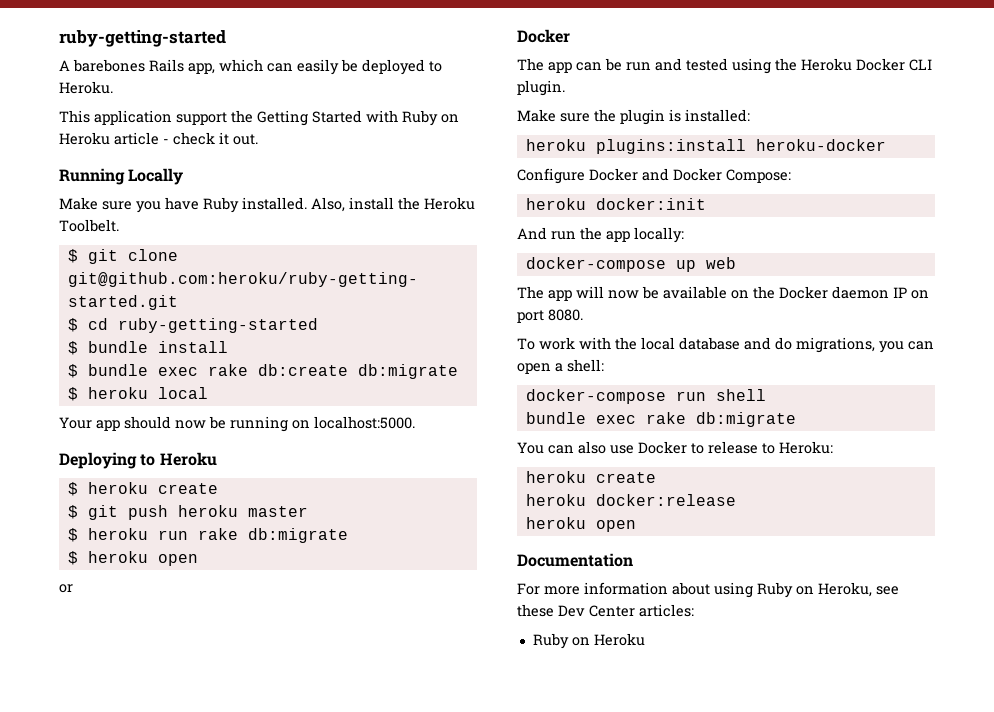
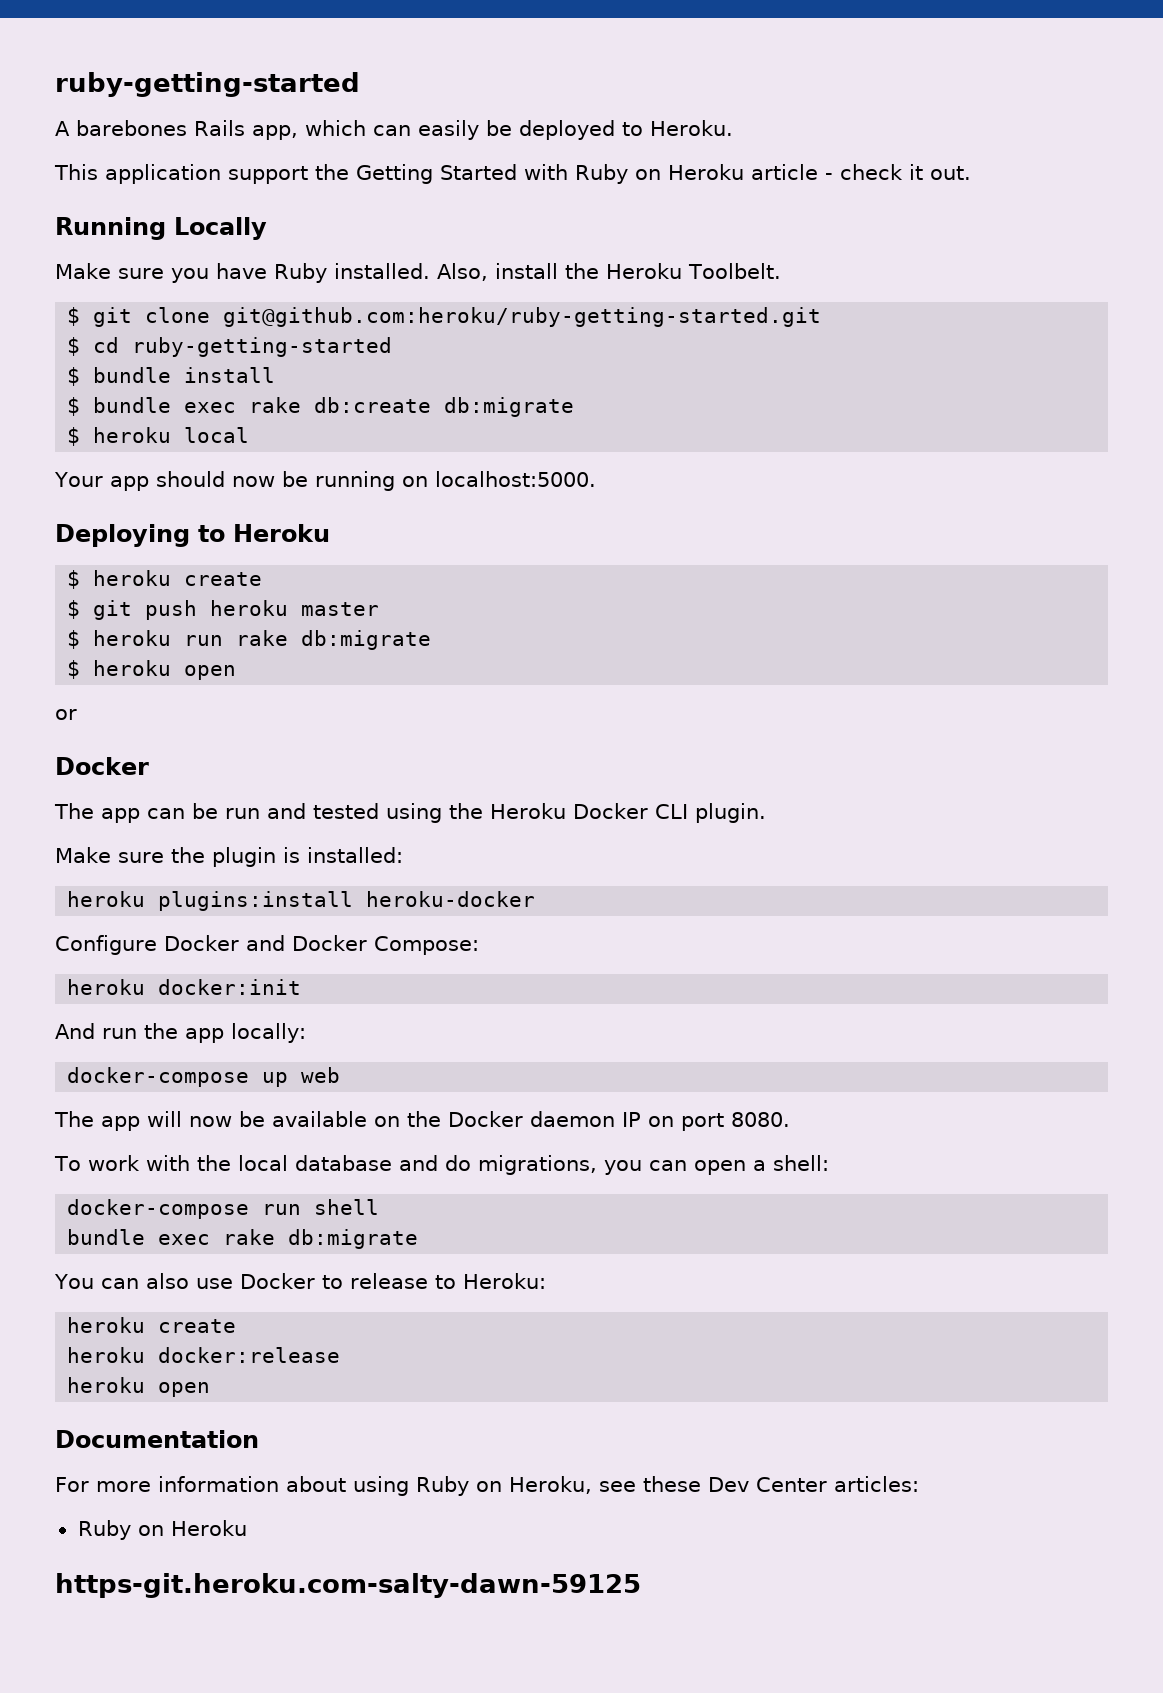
+ https-git.heroku.com-salty-dawn-59125

